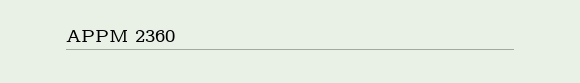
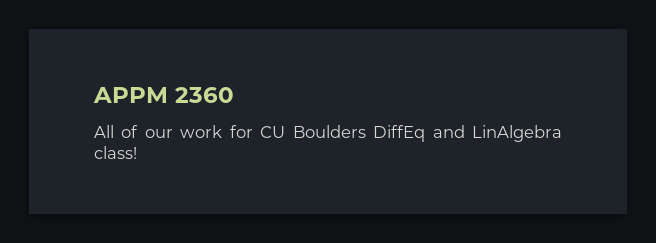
+ All of our work for CU Boulders DiffEq and LinAlgebra class!

